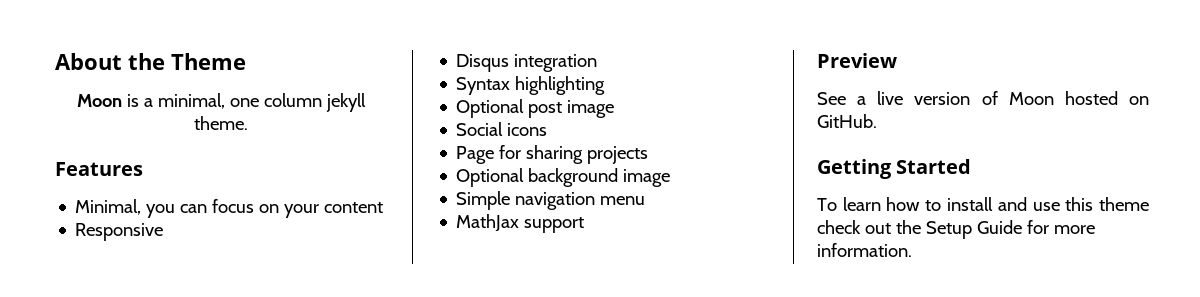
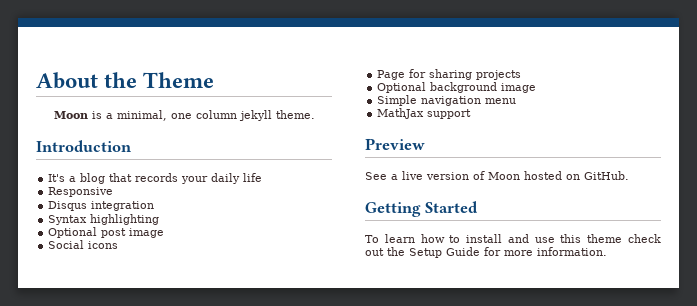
- Features
- Minimal, you can focus on your content
+ Introduction
+ It's a blog that records your daily life

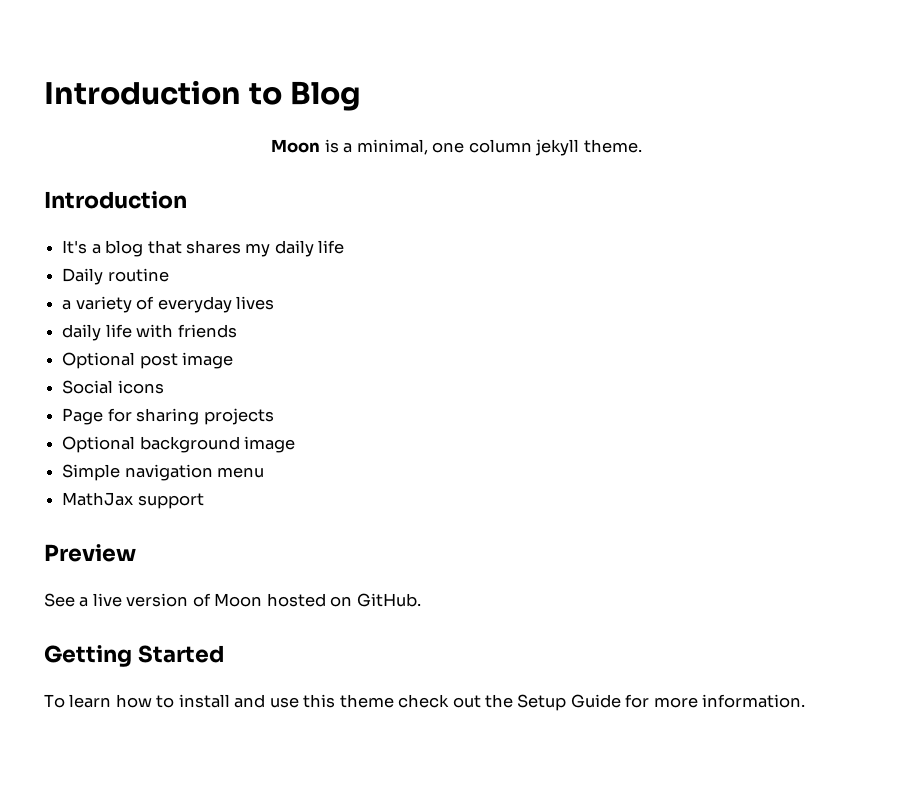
- About the Theme
+ Introduction to Blog
- It's a blog that records your daily life
+ It's a blog that shares my daily life
- Responsive
- Disqus integration
- Syntax highlighting
+ Daily routine
+ a variety of everyday lives
+ daily life with friends

